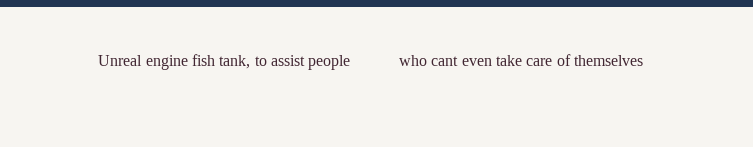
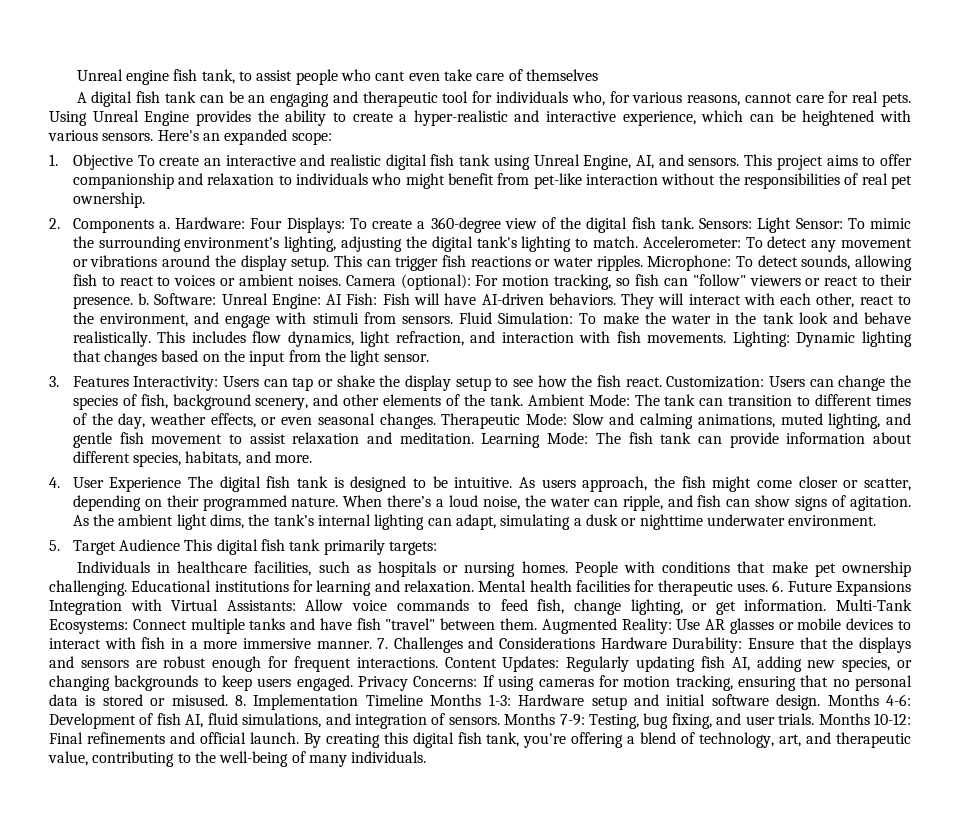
+ A digital fish tank can be an engaging and therapeutic tool for individuals who, for various reasons, cannot care for real pets. Using Unreal Engine provides the ability to create a hyper-realistic and interactive experience, which can be heightened with various sensors. Here's an expanded scope:
+ 1. Objective To create an interactive and realistic digital fish tank using Unreal Engine, AI, and sensors. This project aims to offer companionship and relaxation to individuals who might benefit from pet-like interaction without the responsibilities of real pet ownership.
+ 2. Components a. Hardware: Four Displays: To create a 360-degree view of the digital fish tank. Sensors: Light Sensor: To mimic the surrounding environment’s lighting, adjusting the digital tank's lighting to match. Accelerometer: To detect any movement or vibrations around the display setup. This can trigger fish reactions or water ripples. Microphone: To detect sounds, allowing fish to react to voices or ambient noises. Camera (optional): For motion tracking, so fish can "follow" viewers or react to their presence. b. Software: Unreal Engine: AI Fish: Fish will have AI-driven behaviors. They will interact with each other, react to the environment, and engage with stimuli from sensors. Fluid Simulation: To make the water in the tank look and behave realistically. This includes flow dynamics, light refraction, and interaction with fish movements. Lighting: Dynamic lighting that changes based on the input from the light sensor.
+ 3. Features Interactivity: Users can tap or shake the display setup to see how the fish react. Customization: Users can change the species of fish, background scenery, and other elements of the tank. Ambient Mode: The tank can transition to different times of the day, weather effects, or even seasonal changes. Therapeutic Mode: Slow and calming animations, muted lighting, and gentle fish movement to assist relaxation and meditation. Learning Mode: The fish tank can provide information about different species, habitats, and more.
+ 4. User Experience The digital fish tank is designed to be intuitive. As users approach, the fish might come closer or scatter, depending on their programmed nature. When there’s a loud noise, the water can ripple, and fish can show signs of agitation. As the ambient light dims, the tank’s internal lighting can adapt, simulating a dusk or nighttime underwater environment.
+ 5. Target Audience This digital fish tank primarily targets:
+ Individuals in healthcare facilities, such as hospitals or nursing homes. People with conditions that make pet ownership challenging. Educational institutions for learning and relaxation. Mental health facilities for therapeutic uses. 6. Future Expansions Integration with Virtual Assistants: Allow voice commands to feed fish, change lighting, or get information. Multi-Tank Ecosystems: Connect multiple tanks and have fish "travel" between them. Augmented Reality: Use AR glasses or mobile devices to interact with fish in a more immersive manner. 7. Challenges and Considerations Hardware Durability: Ensure that the displays and sensors are robust enough for frequent interactions. Content Updates: Regularly updating fish AI, adding new species, or changing backgrounds to keep users engaged. Privacy Concerns: If using cameras for motion tracking, ensuring that no personal data is stored or misused. 8. Implementation Timeline Months 1-3: Hardware setup and initial software design. Months 4-6: Development of fish AI, fluid simulations, and integration of sensors. Months 7-9: Testing, bug fixing, and user trials. Months 10-12: Final refinements and official launch. By creating this digital fish tank, you're offering a blend of technology, art, and therapeutic value, contributing to the well-being of many individuals.

